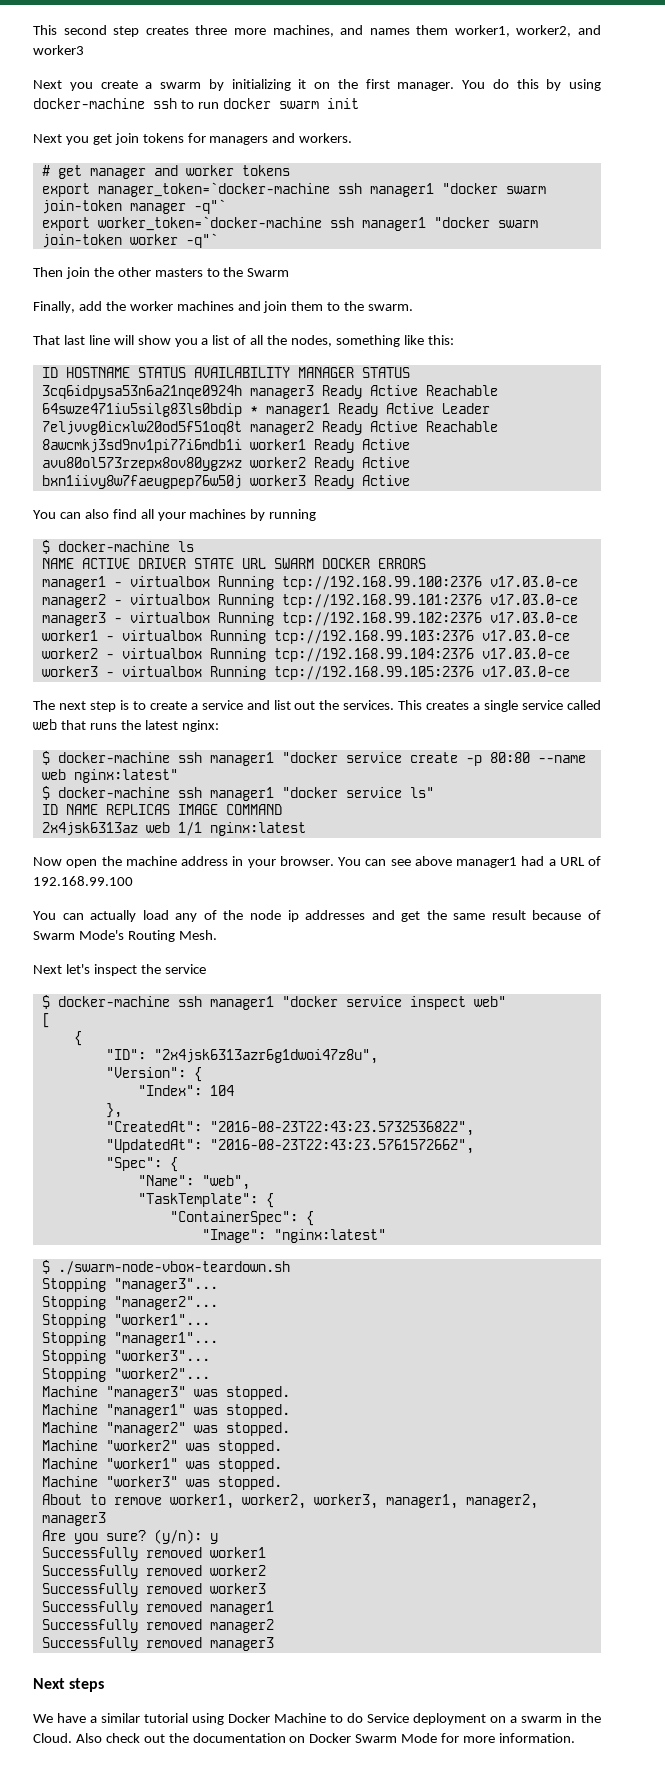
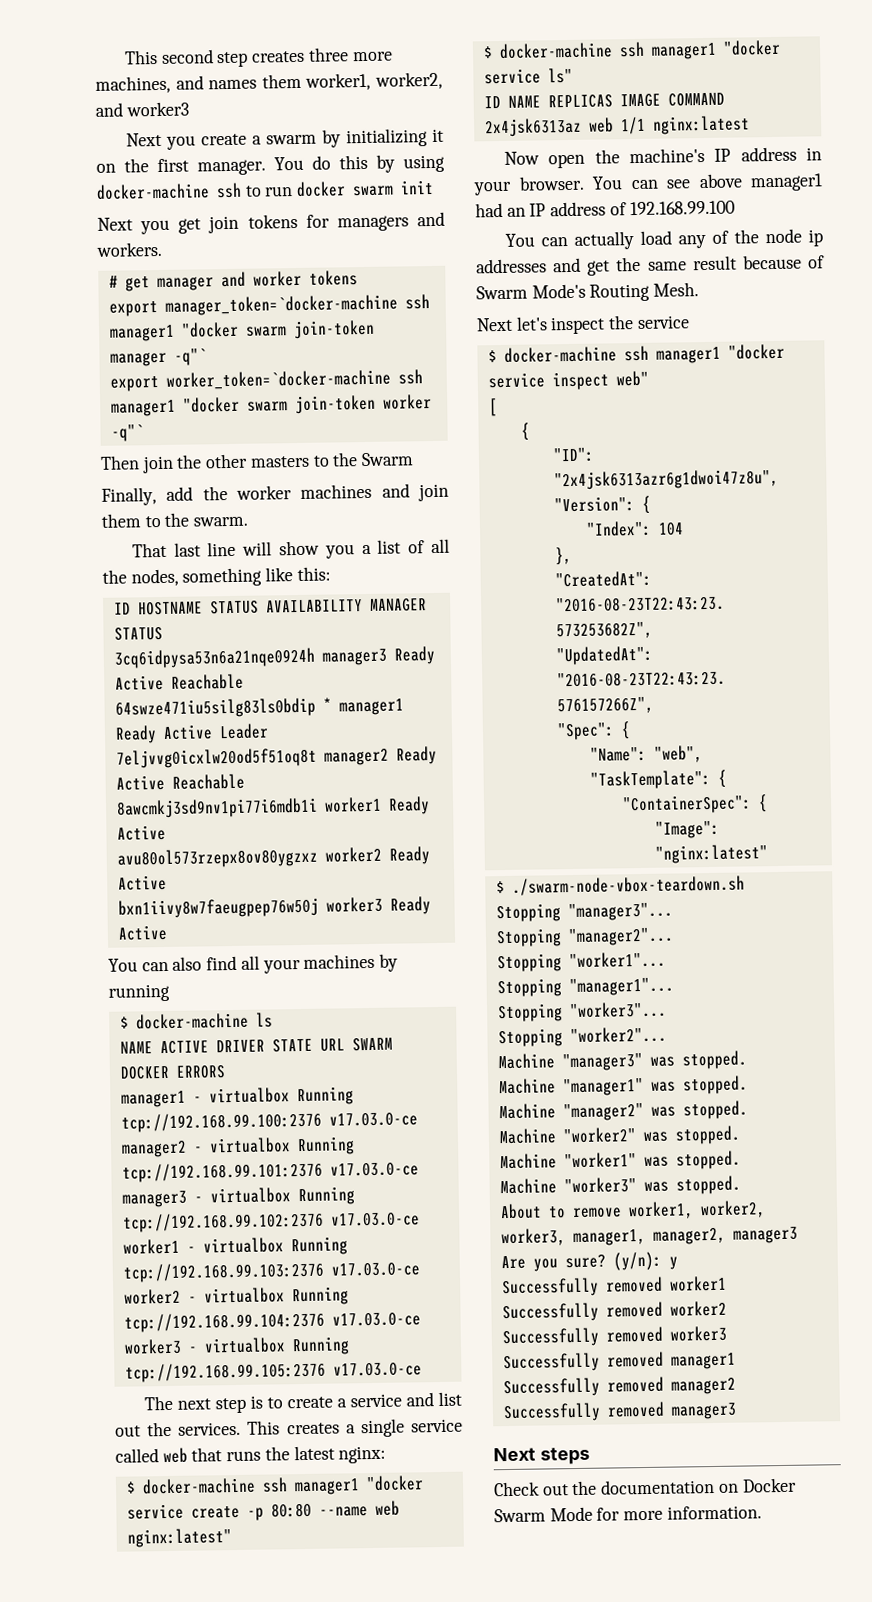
- Now open the machine address in your browser.
+ Now open the machine's IP address in your browser.
- You can see above manager1 had a URL of 192.168.99.100
+ You can see above manager1 had an IP address of 192.168.99.100
- We have a similar tutorial using Docker Machine to do Service deployment on a swarm in the Cloud. Also check out the documentation on Docker Swarm Mode for more information.
+ Check out the documentation on Docker Swarm Mode for more information.

